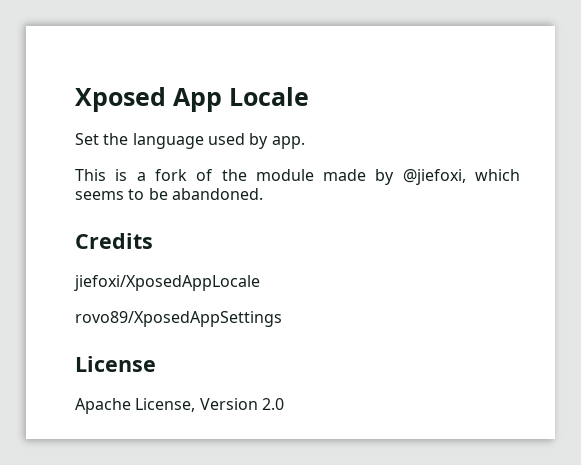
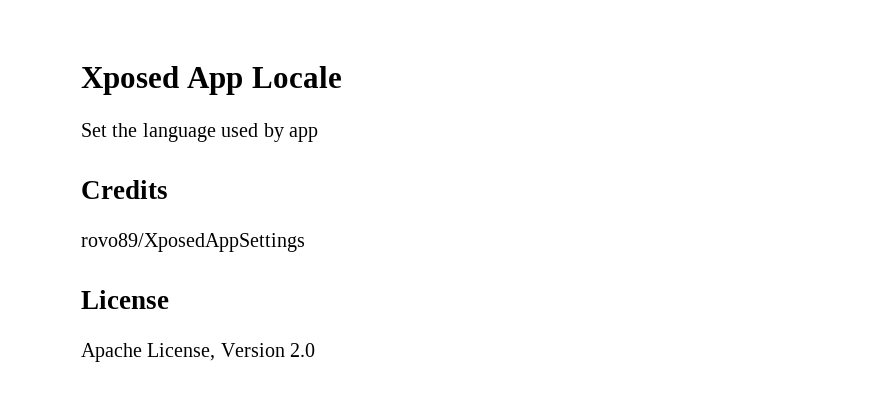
- Set the language used by app.
- This is a fork of the module made by @jiefoxi, which seems to be abandoned.
+ Set the language used by app
- jiefoxi/XposedAppLocale

